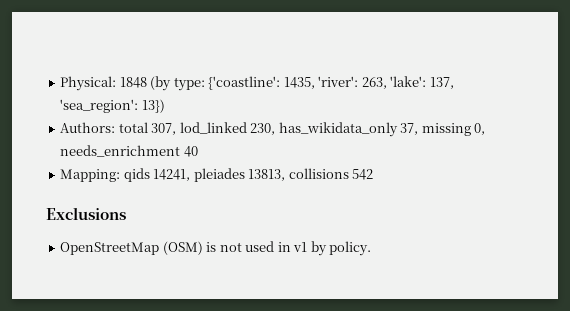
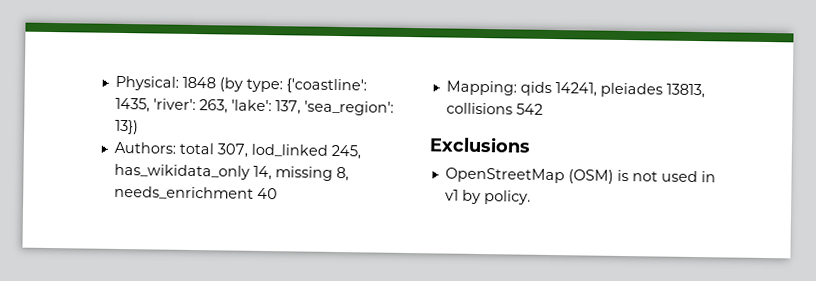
- Authors: total 307, lod_linked 230, has_wikidata_only 37, missing 0, needs_enrichment 40
+ Authors: total 307, lod_linked 245, has_wikidata_only 14, missing 8, needs_enrichment 40

